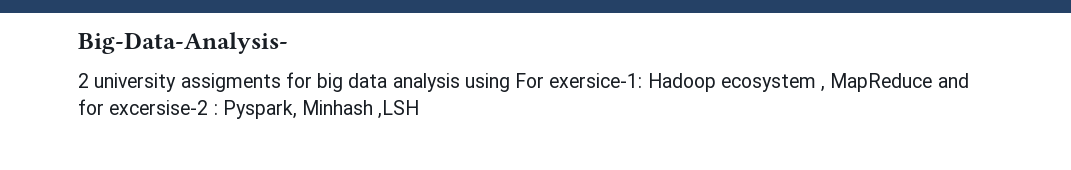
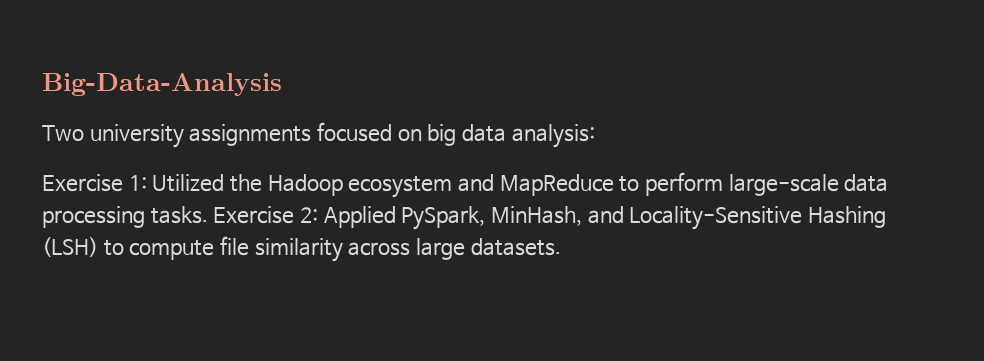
- Big-Data-Analysis-
- 2 university assigments for big data analysis using For exersice-1: Hadoop ecosystem , MapReduce and for excersise-2 : Pyspark, Minhash ,LSH
+ Big-Data-Analysis
+ Two university assignments focused on big data analysis:
+ Exercise 1: Utilized the Hadoop ecosystem and MapReduce to perform large-scale data processing tasks. Exercise 2: Applied PySpark, MinHash, and Locality-Sensitive Hashing (LSH) to compute file similarity across large datasets.

